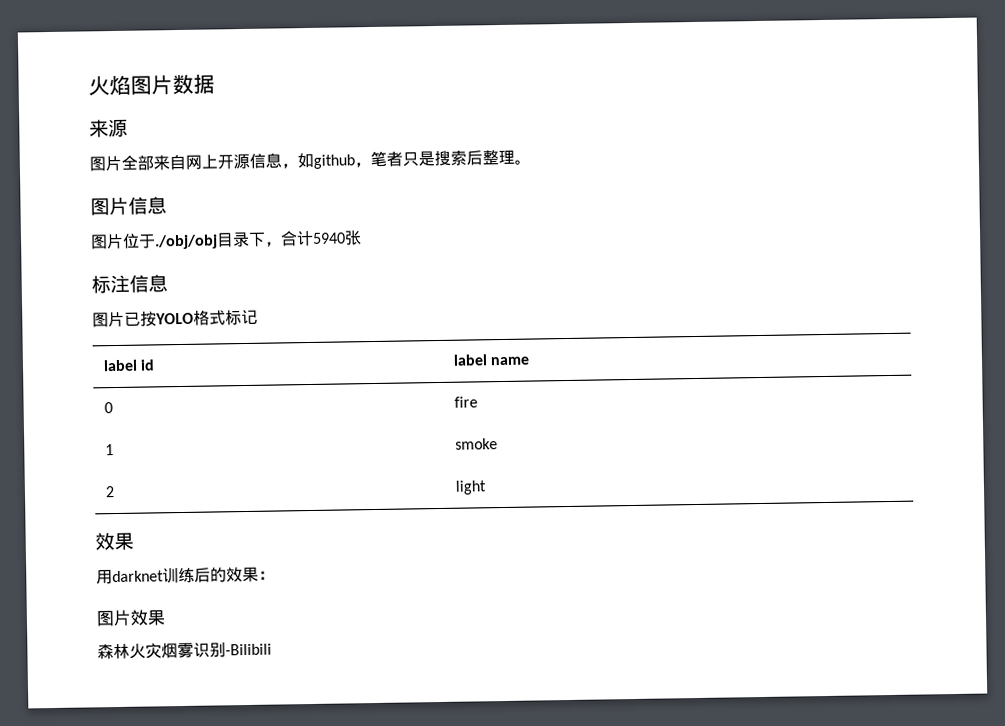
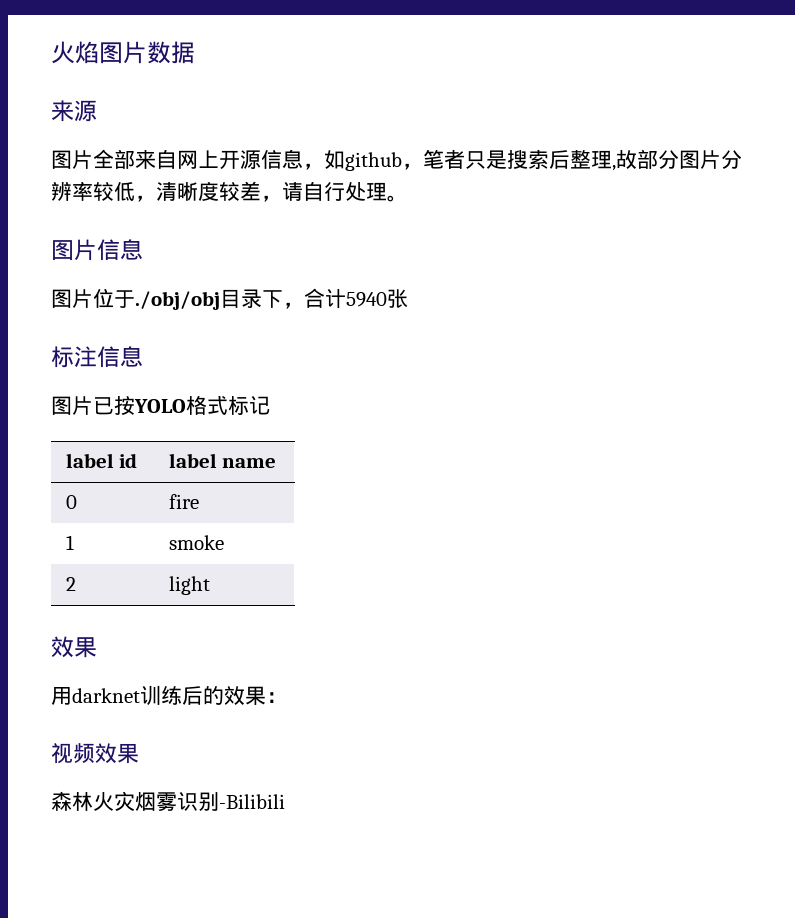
- 图片全部来自网上开源信息，如github，笔者只是搜索后整理。
+ 图片全部来自网上开源信息，如github，笔者只是搜索后整理,故部分图片分辨率较低，清晰度较差，请自行处理。
- 图片效果
+ 视频效果

